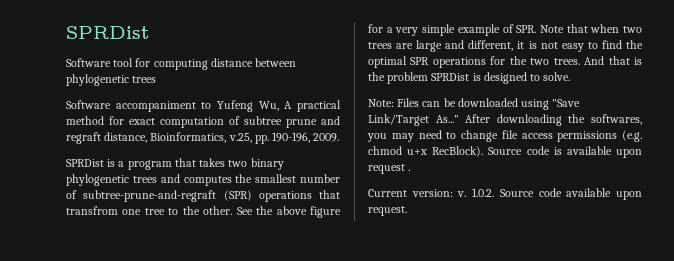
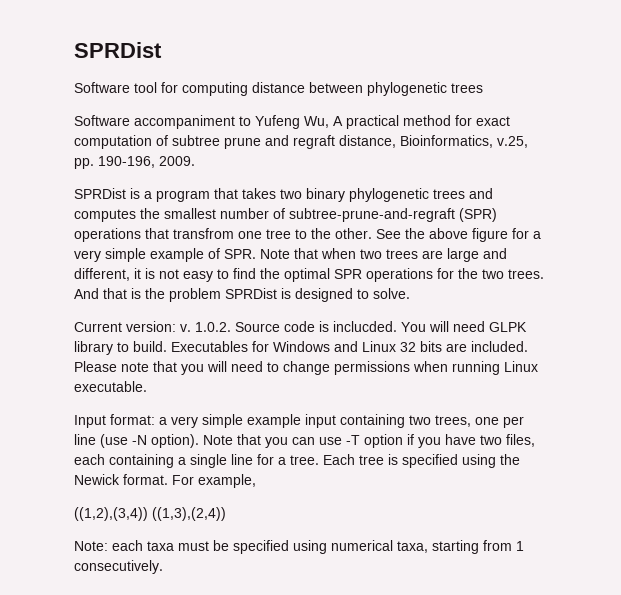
- Note: Files can be downloaded using "Save Link/Target As..." After downloading the softwares, you may need to change file access permissions (e.g. chmod u+x RecBlock). Source code is available upon request .
- 1.0.2. Source code available upon request.
+ 1.0.2. Source code is inclucded. You will need GLPK library to build. Executables for Windows and Linux 32 bits are included. Please note that you will need to change permissions when running Linux executable.
+ Input format: a very simple example input containing two trees, one per line (use -N option). Note that you can use -T option if you have two files, each containing a single line for a tree. Each tree is specified using the Newick format. For example,
+ ((1,2),(3,4)) ((1,3),(2,4))
+ Note: each taxa must be specified using numerical taxa, starting from 1 consecutively.

